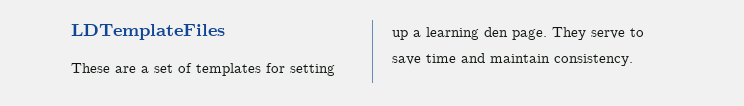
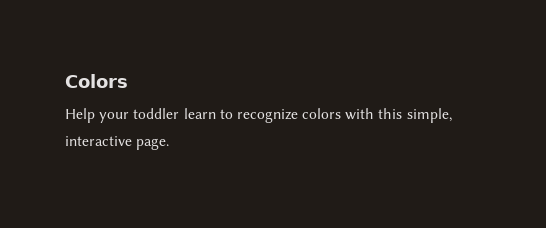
- LDTemplateFiles
- These are a set of templates for setting up a learning den page. They serve to save time and maintain consistency.
+ Colors
+ Help your toddler learn to recognize colors with this simple, interactive page.

